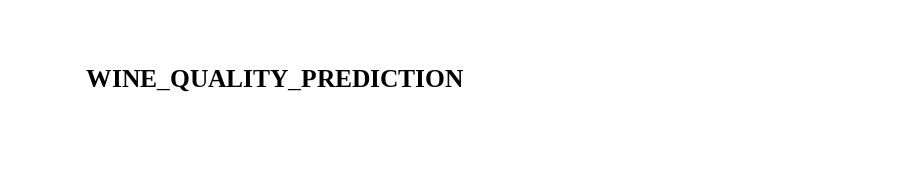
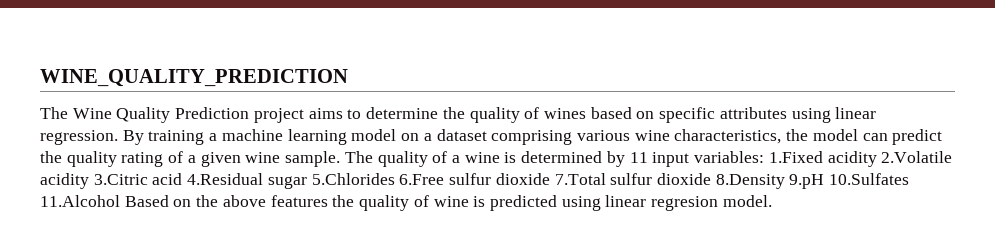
+ The Wine Quality Prediction project aims to determine the quality of wines based on specific attributes using linear regression. By training a machine learning model on a dataset comprising various wine characteristics, the model can predict the quality rating of a given wine sample. The quality of a wine is determined by 11 input variables: 1.Fixed acidity 2.Volatile acidity 3.Citric acid 4.Residual sugar 5.Chlorides 6.Free sulfur dioxide 7.Total sulfur dioxide 8.Density 9.pH 10.Sulfates 11.Alcohol Based on the above features the quality of wine is predicted using linear regresion model.

